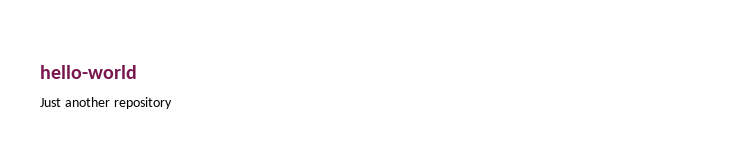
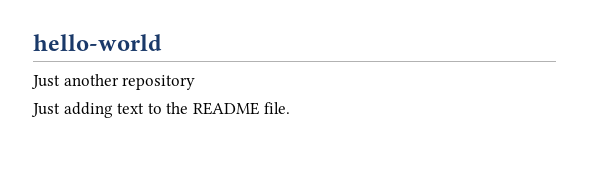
+ Just adding text to the README file.

